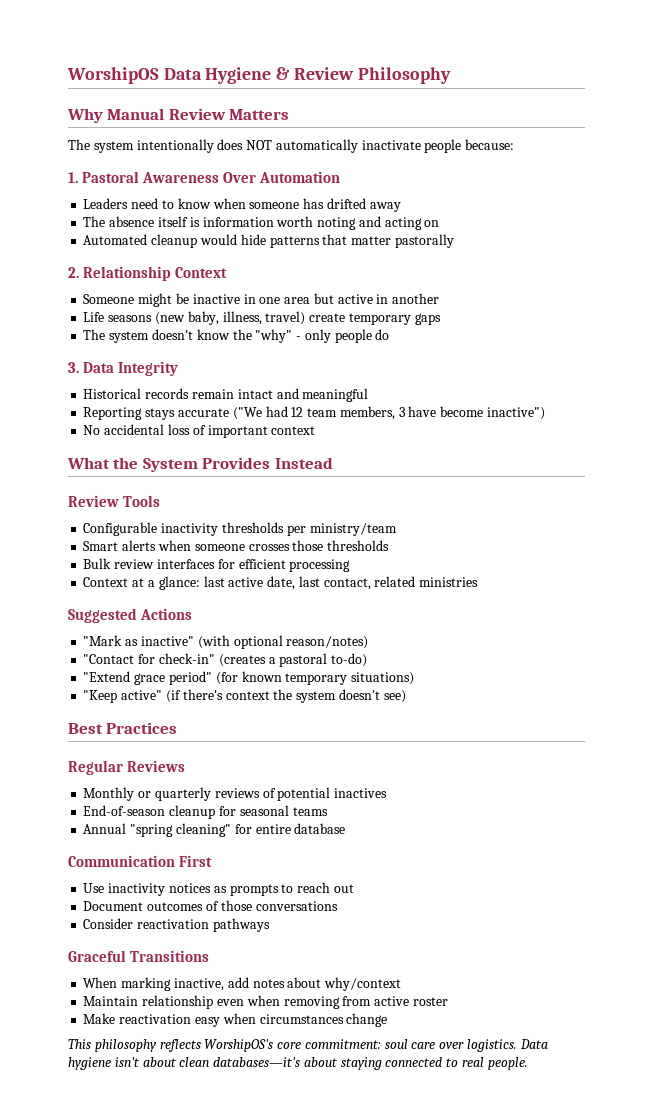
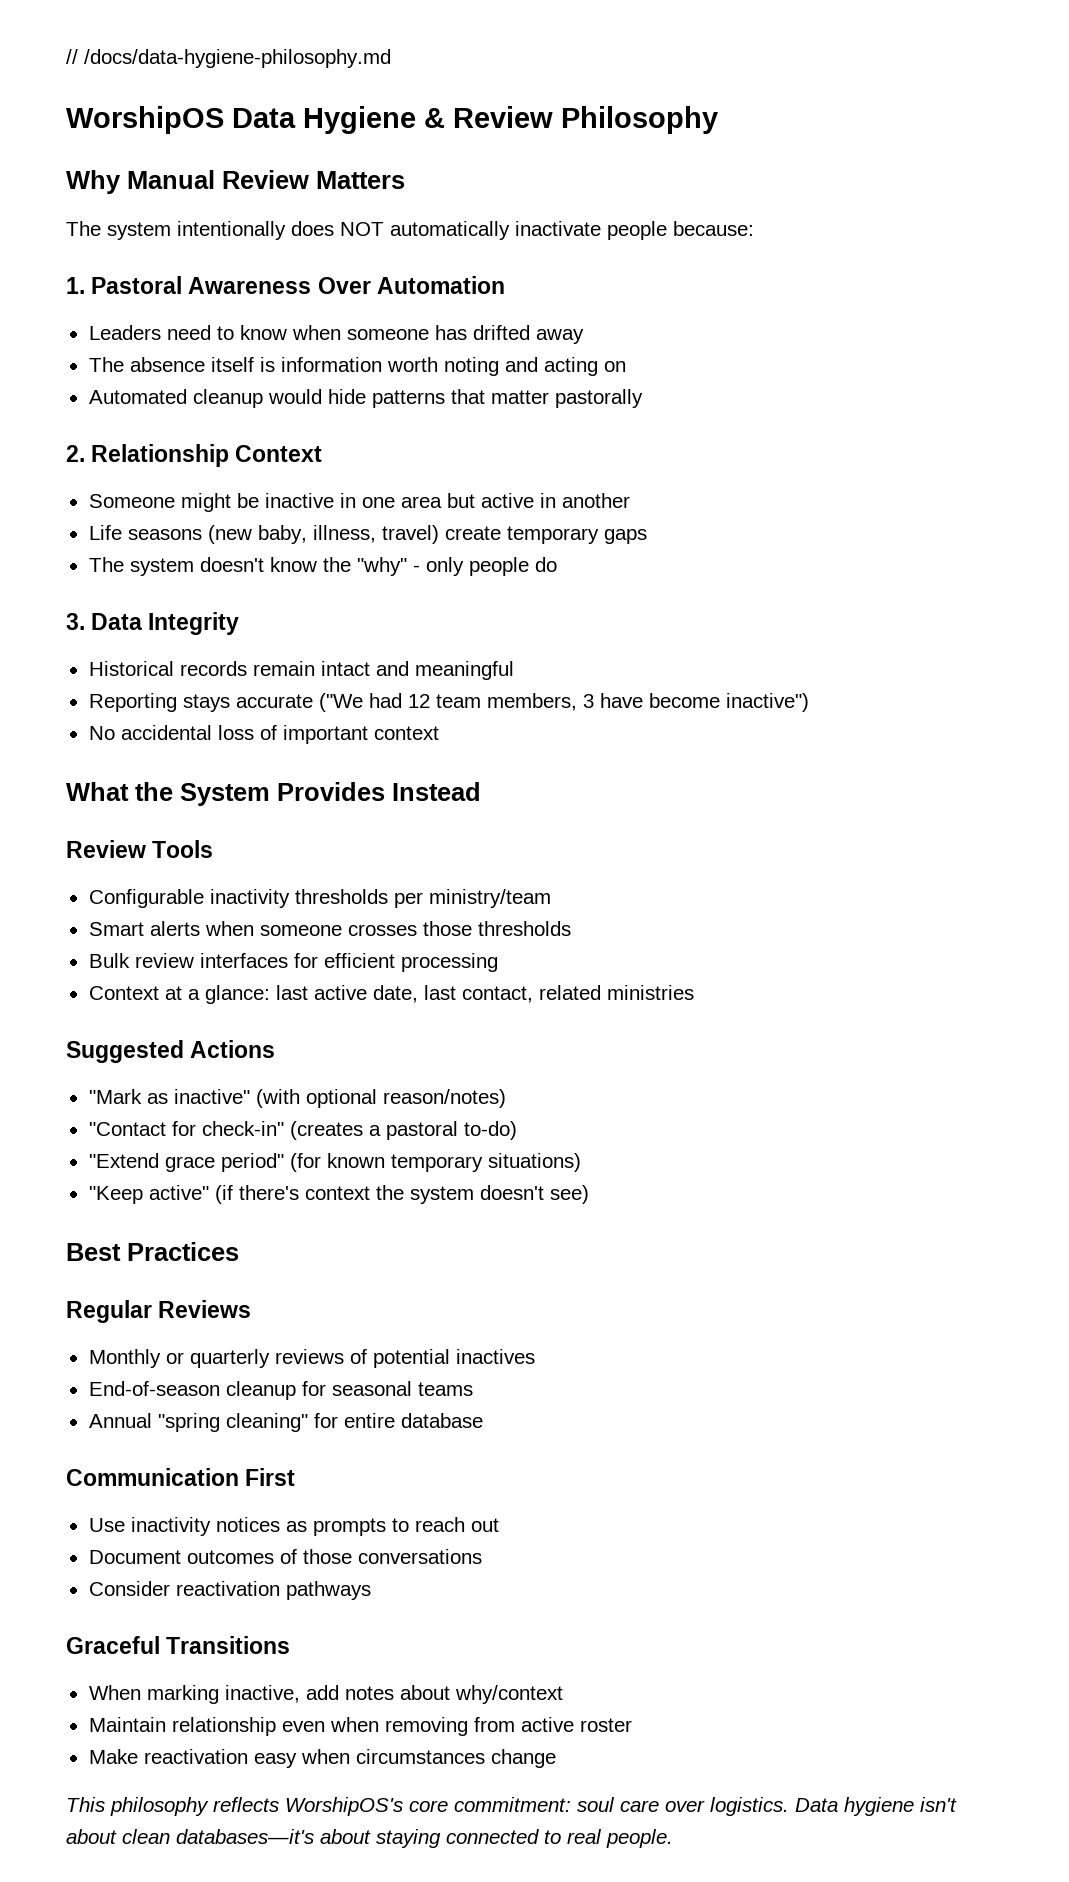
+ // /docs/data-hygiene-philosophy.md

